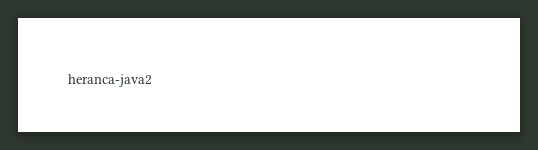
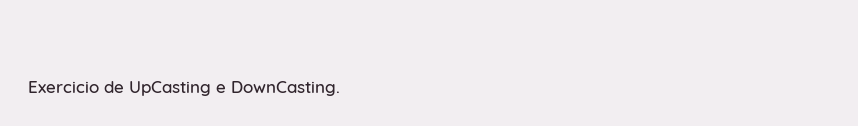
- heranca-java2
+ Exercicio de UpCasting e DownCasting.

